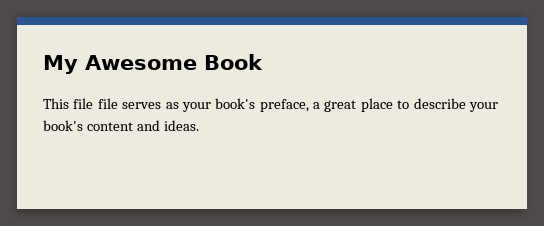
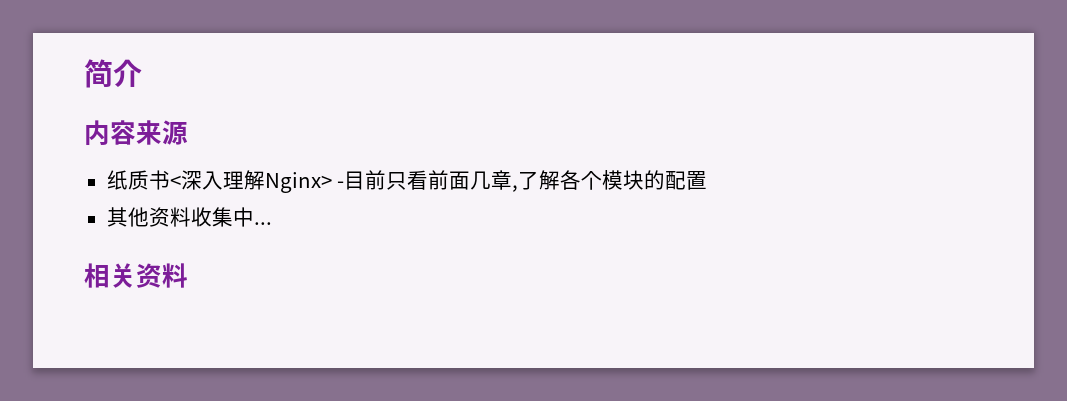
- My Awesome Book
- This file file serves as your book's preface, a great place to describe your book's content and ideas.
+ 简介
+ 内容来源
+ 纸质书<深入理解Nginx> -目前只看前面几章,了解各个模块的配置
+ 其他资料收集中...
+ 相关资料

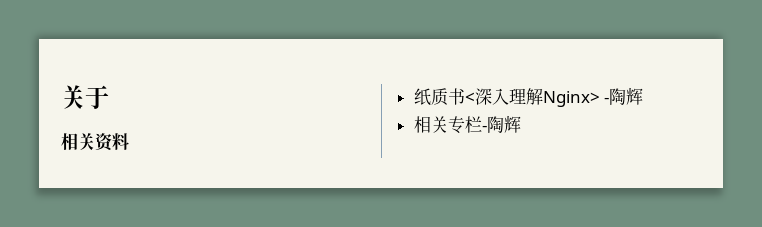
- 简介
- 内容来源
+ 关于
+ 相关资料
- 纸质书<深入理解Nginx> -目前只看前面几章,了解各个模块的配置
- 其他资料收集中...
- 相关资料
+ 纸质书<深入理解Nginx> -陶辉
+ 相关专栏-陶辉

